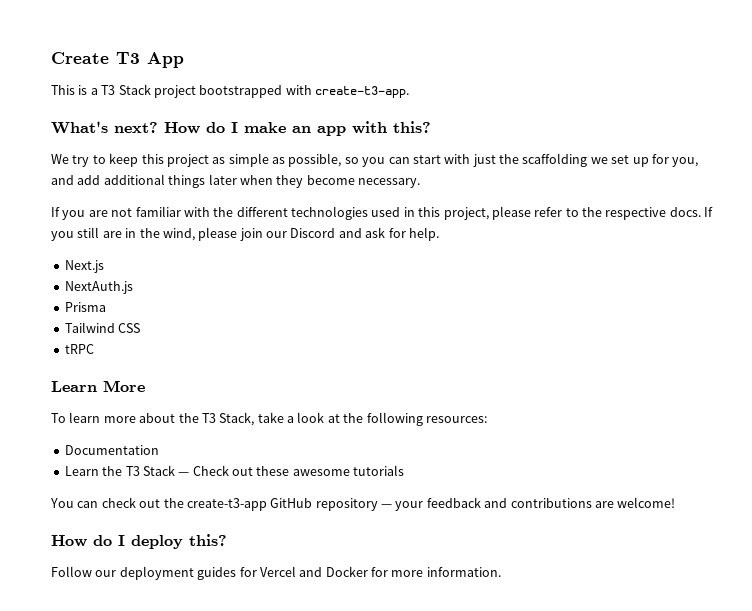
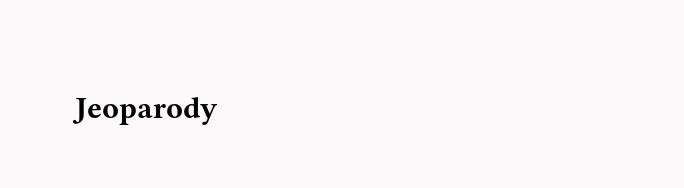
- Create T3 App
- This is a T3 Stack project bootstrapped with create-t3-app.
- What's next? How do I make an app with this?
- We try to keep this project as simple as possible, so you can start with just the scaffolding we set up for you, and add additional things later when they become necessary.
- If you are not familiar with the different technologies used in this project, please refer to the respective docs. If you still are in the wind, please join our Discord and ask for help.
- Next.js
- NextAuth.js
- Prisma
- Tailwind CSS
- tRPC
- Learn More
- To learn more about the T3 Stack, take a look at the following resources:
- Documentation
- Learn the T3 Stack — Check out these awesome tutorials
- You can check out the create-t3-app GitHub repository — your feedback and contributions are welcome!
- How do I deploy this?
- Follow our deployment guides for Vercel and Docker for more information.
+ Jeoparody

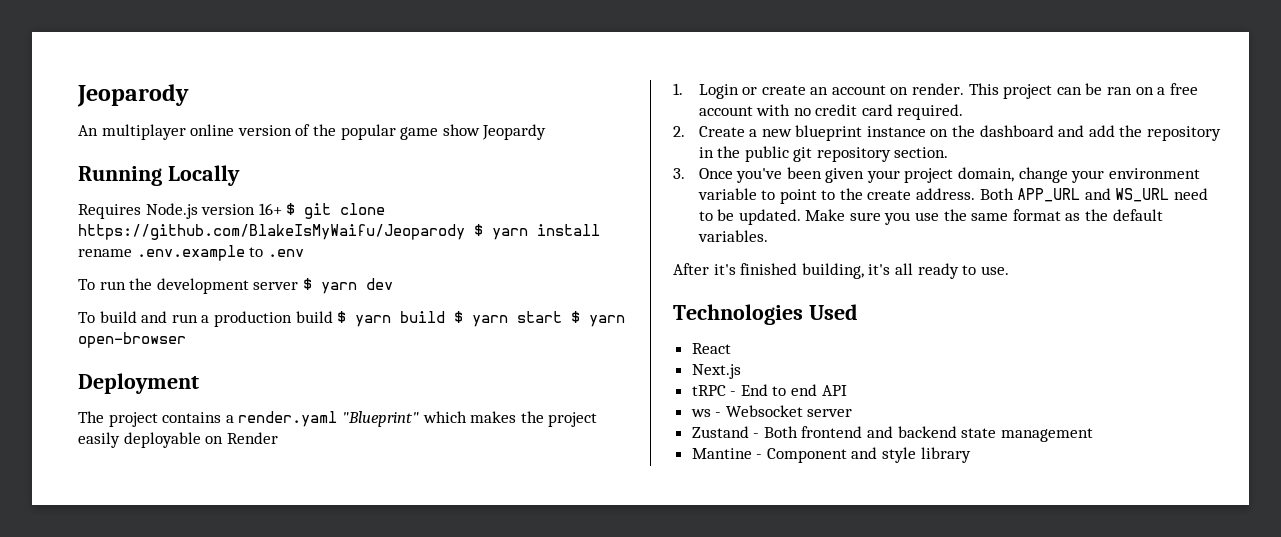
+ An multiplayer online version of the popular game show Jeopardy
+ Running Locally
+ Requires Node.js version 16+ $ git clone https://github.com/BlakeIsMyWaifu/Jeoparody $ yarn install rename .env.example to .env
+ To run the development server $ yarn dev
+ To build and run a production build $ yarn build $ yarn start $ yarn open-browser
+ Deployment
+ The project contains a render.yaml "Blueprint" which makes the project easily deployable on Render
+ 1. Login or create an account on render. This project can be ran on a free account with no credit card required.
+ 2. Create a new blueprint instance on the dashboard and add the repository in the public git repository section.
+ 3. Once you've been given your project domain, change your environment variable to point to the create address. Both APP_URL and WS_URL need to be updated. Make sure you use the same format as the default variables.
+ After it's finished building, it's all ready to use.
+ Technologies Used
+ React
+ Next.js
+ tRPC - End to end API
+ ws - Websocket server
+ Zustand - Both frontend and backend state management
+ Mantine - Component and style library

